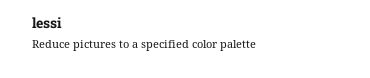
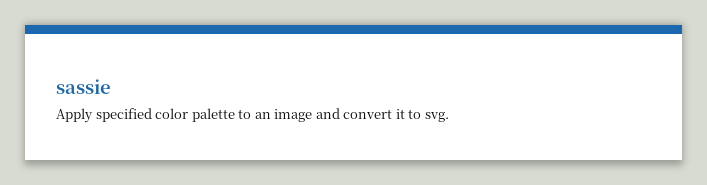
- lessi
- Reduce pictures to a specified color palette
+ sassie
+ Apply specified color palette to an image and convert it to svg.

